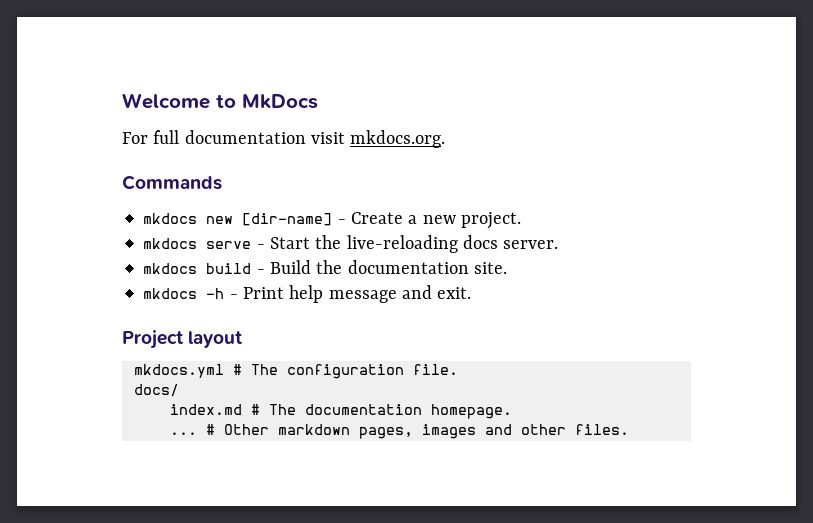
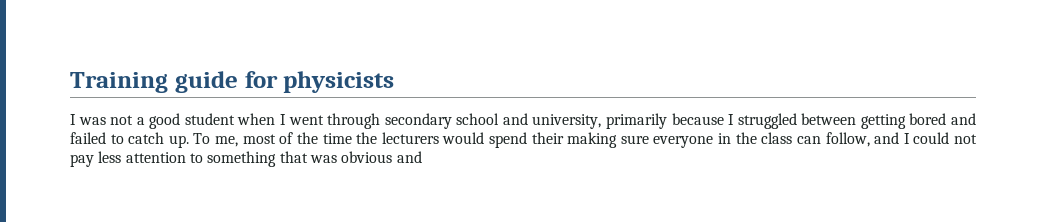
- Welcome to MkDocs
- For full documentation visit mkdocs.org.
- Commands
- mkdocs new [dir-name] - Create a new project.
- mkdocs serve - Start the live-reloading docs server.
- mkdocs build - Build the documentation site.
- mkdocs -h - Print help message and exit.
- Project layout
- mkdocs.yml # The configuration file.
- docs/
- index.md # The documentation homepage.
- ... # Other markdown pages, images and other files.
+ Training guide for physicists
+ I was not a good student when I went through secondary school and university, primarily because I struggled between getting bored and failed to catch up. To me, most of the time the lecturers would spend their making sure everyone in the class can follow, and I could not pay less attention to something that was obvious and

